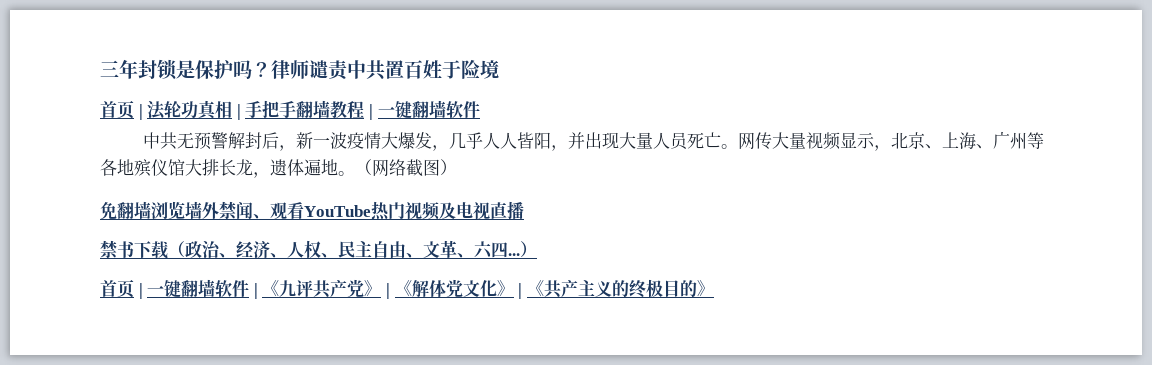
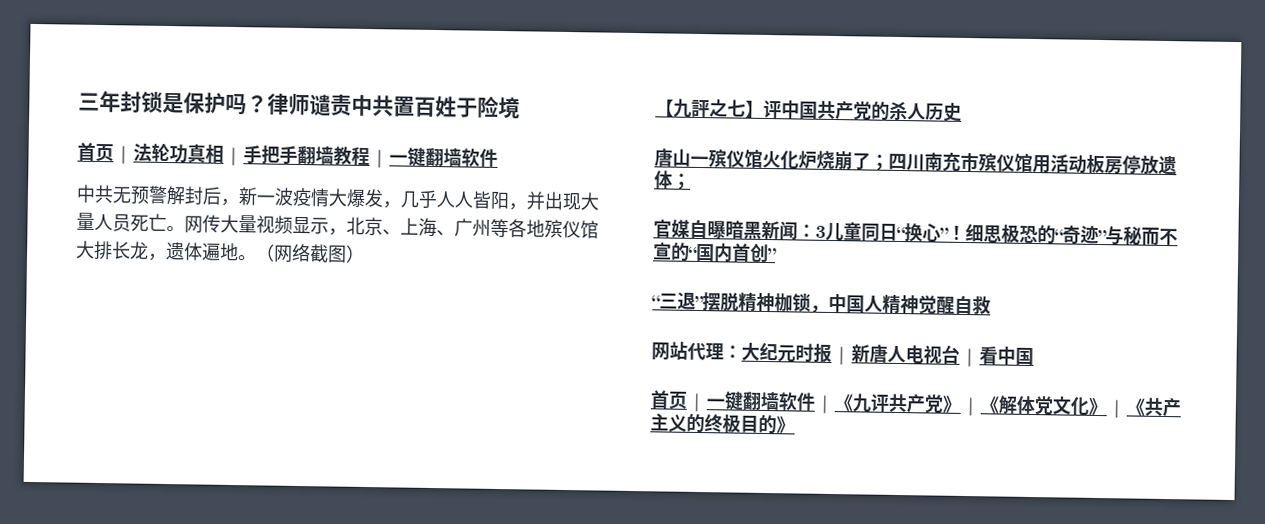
- 免翻墙浏览墙外禁闻、观看YouTube热门视频及电视直播
- 禁书下载（政治、经济、人权、民主自由、文革、六四...）
+ 【九評之七】评中国共产党的杀人历史
+ 唐山一殡仪馆火化炉烧崩了；四川南充市殡仪馆用活动板房停放遗体；
+ 官媒自曝暗黑新闻：3儿童同日“换心”！细思极恐的“奇迹”与秘而不宣的“国内首创”
+ “三退”摆脱精神枷锁，中国人精神觉醒自救
+ 网站代理：大纪元时报 | 新唐人电视台 | 看中国

